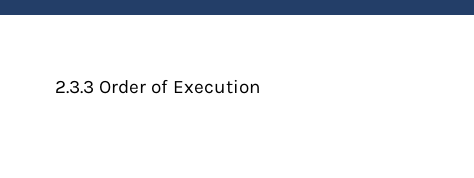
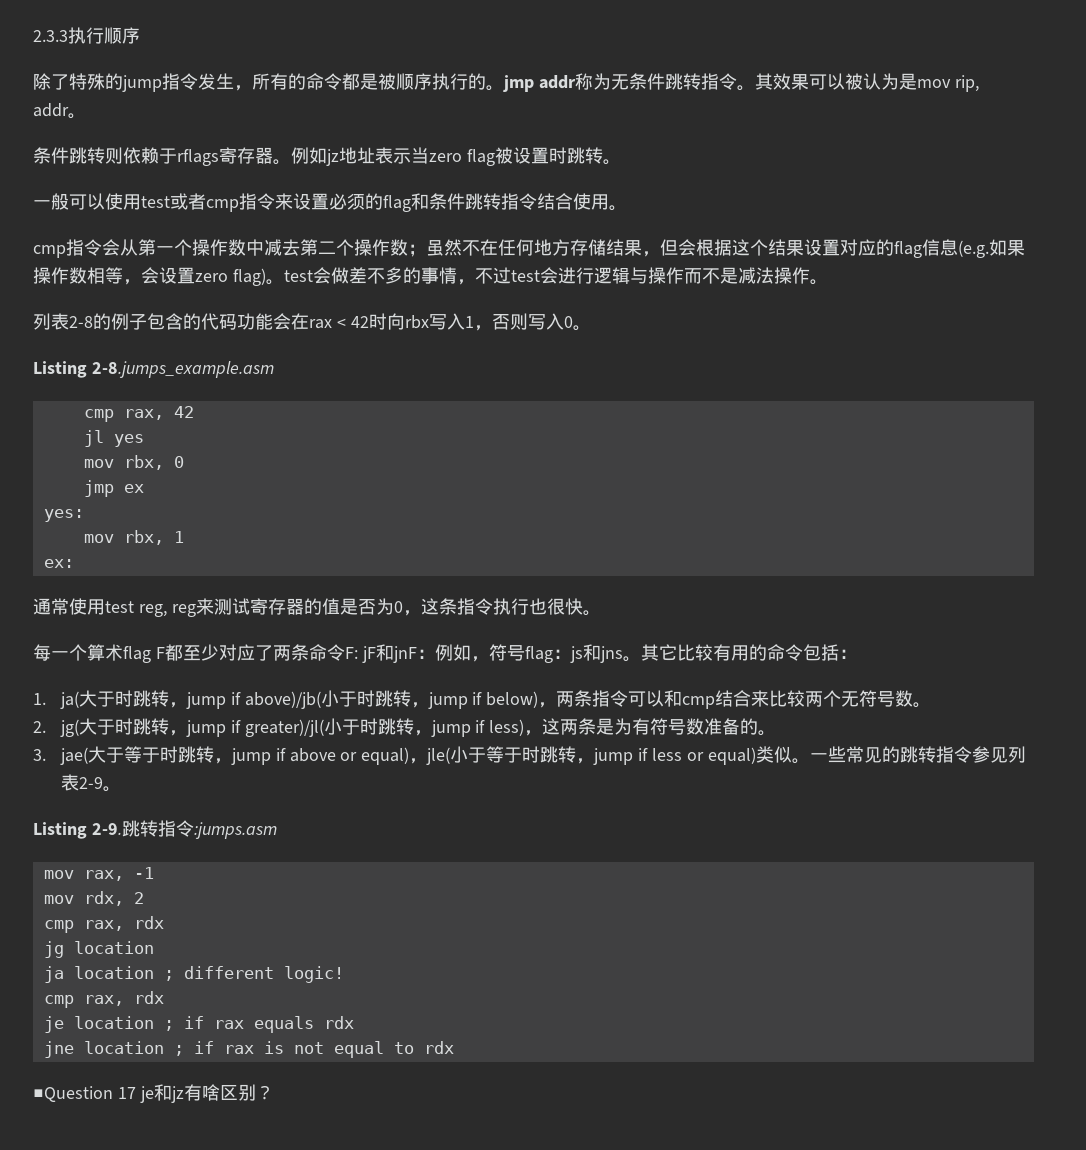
- 2.3.3 Order of Execution
+ 2.3.3执行顺序
+ 除了特殊的jump指令发生，所有的命令都是被顺序执行的。jmp addr称为无条件跳转指令。其效果可以被认为是mov rip, addr。
+ 条件跳转则依赖于rflags寄存器。例如jz地址表示当zero flag被设置时跳转。
+ 一般可以使用test或者cmp指令来设置必须的flag和条件跳转指令结合使用。
+ cmp指令会从第一个操作数中减去第二个操作数；虽然不在任何地方存储结果，但会根据这个结果设置对应的flag信息(e.g.如果操作数相等，会设置zero flag)。test会做差不多的事情，不过test会进行逻辑与操作而不是减法操作。
+ 列表2-8的例子包含的代码功能会在rax < 42时向rbx写入1，否则写入0。
+ Listing 2-8.jumps_example.asm
+ cmp rax, 42
+ jl yes
+ mov rbx, 0
+ jmp ex
+ yes:
+ mov rbx, 1
+ ex:
+ 通常使用test reg, reg来测试寄存器的值是否为0，这条指令执行也很快。
+ 每一个算术flag F都至少对应了两条命令F: jF和jnF：例如，符号flag：js和jns。其它比较有用的命令包括：
+ 1. ja(大于时跳转，jump if above)/jb(小于时跳转，jump if below)，两条指令可以和cmp结合来比较两个无符号数。
+ 2. jg(大于时跳转，jump if greater)/jl(小于时跳转，jump if less)，这两条是为有符号数准备的。
+ 3. jae(大于等于时跳转，jump if above or equal)，jle(小于等于时跳转，jump if less or equal)类似。一些常见的跳转指令参见列表2-9。
+ Listing 2-9.跳转指令:jumps.asm
+ mov rax, -1
+ mov rdx, 2
+ cmp rax, rdx
+ jg location
+ ja location ; different logic!
+ cmp rax, rdx
+ je location ; if rax equals rdx
+ jne location ; if rax is not equal to rdx
+ ■Question 17 je和jz有啥区别？

